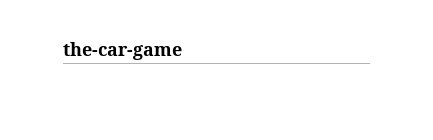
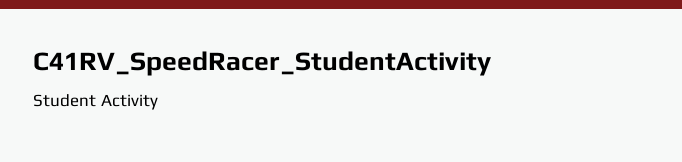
- the-car-game
+ C41RV_SpeedRacer_StudentActivity
+ Student Activity

